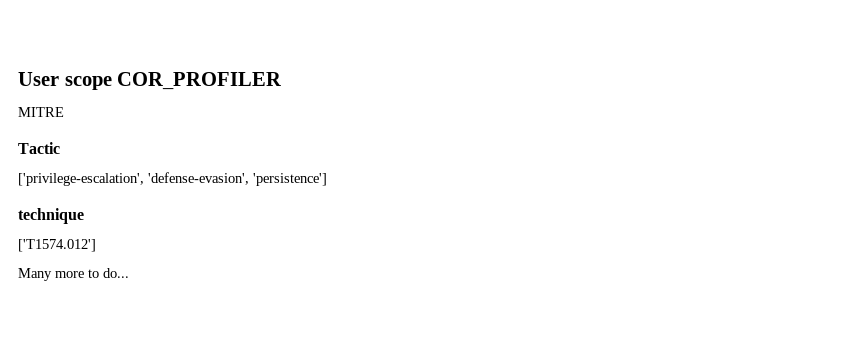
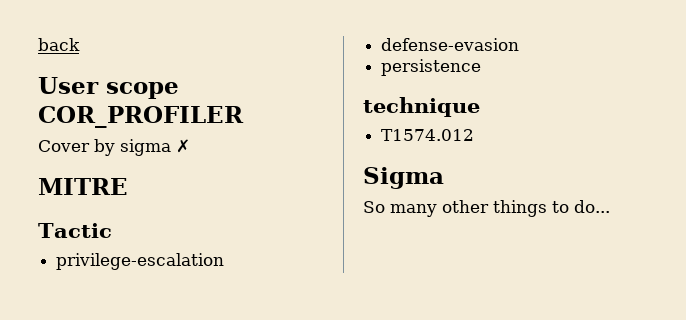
+ back
+ Cover by sigma ✗
  MITRE
  Tactic
- ['privilege-escalation', 'defense-evasion', 'persistence']
+ privilege-escalation
+ defense-evasion
+ persistence
  technique
- ['T1574.012']
- Many more to do...
+ T1574.012
+ Sigma
+ So many other things to do...

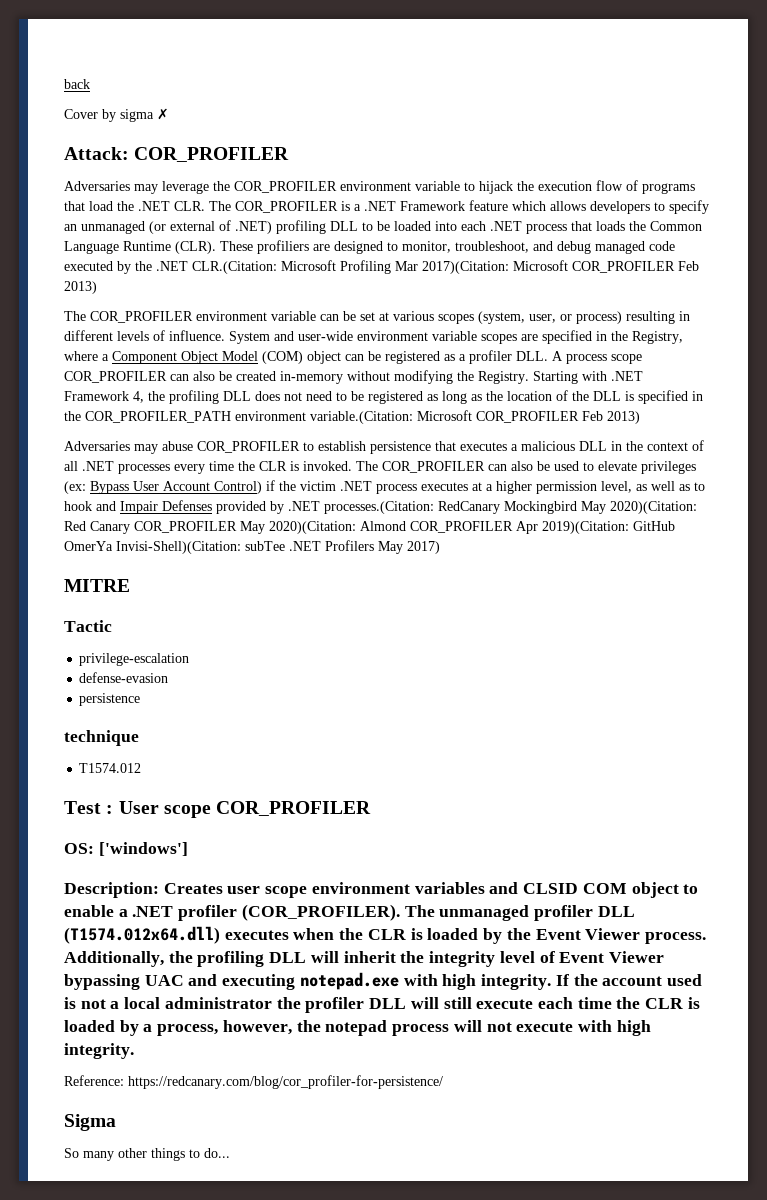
- User scope COR_PROFILER
+ Attack: COR_PROFILER
+ Adversaries may leverage the COR_PROFILER environment variable to hijack the execution flow of programs that load the .NET CLR. The COR_PROFILER is a .NET Framework feature which allows developers to specify an unmanaged (or external of .NET) profiling DLL to be loaded into each .NET process that loads the Common Language Runtime (CLR). These profiliers are designed to monitor, troubleshoot, and debug managed code executed by the .NET CLR.(Citation: Microsoft Profiling Mar 2017)(Citation: Microsoft COR_PROFILER Feb 2013)
+ The COR_PROFILER environment variable can be set at various scopes (system, user, or process) resulting in different levels of influence. System and user-wide environment variable scopes are specified in the Registry, where a Component Object Model (COM) object can be registered as a profiler DLL. A process scope COR_PROFILER can also be created in-memory without modifying the Registry. Starting with .NET Framework 4, the profiling DLL does not need to be registered as long as the location of the DLL is specified in the COR_PROFILER_PATH environment variable.(Citation: Microsoft COR_PROFILER Feb 2013)
+ Adversaries may abuse COR_PROFILER to establish persistence that executes a malicious DLL in the context of all .NET processes every time the CLR is invoked. The COR_PROFILER can also be used to elevate privileges (ex: Bypass User Account Control) if the victim .NET process executes at a higher permission level, as well as to hook and Impair Defenses provided by .NET processes.(Citation: RedCanary Mockingbird May 2020)(Citation: Red Canary COR_PROFILER May 2020)(Citation: Almond COR_PROFILER Apr 2019)(Citation: GitHub OmerYa Invisi-Shell)(Citation: subTee .NET Profilers May 2017)
+ Test : User scope COR_PROFILER
+ OS: ['windows']
+ Description: Creates user scope environment variables and CLSID COM object to enable a .NET profiler (COR_PROFILER). The unmanaged profiler DLL (T1574.012x64.dll) executes when the CLR is loaded by the Event Viewer process. Additionally, the profiling DLL will inherit the integrity level of Event Viewer bypassing UAC and executing notepad.exe with high integrity. If the account used is not a local administrator the profiler DLL will still execute each time the CLR is loaded by a process, however, the notepad process will not execute with high integrity.
+ Reference: https://redcanary.com/blog/cor_profiler-for-persistence/

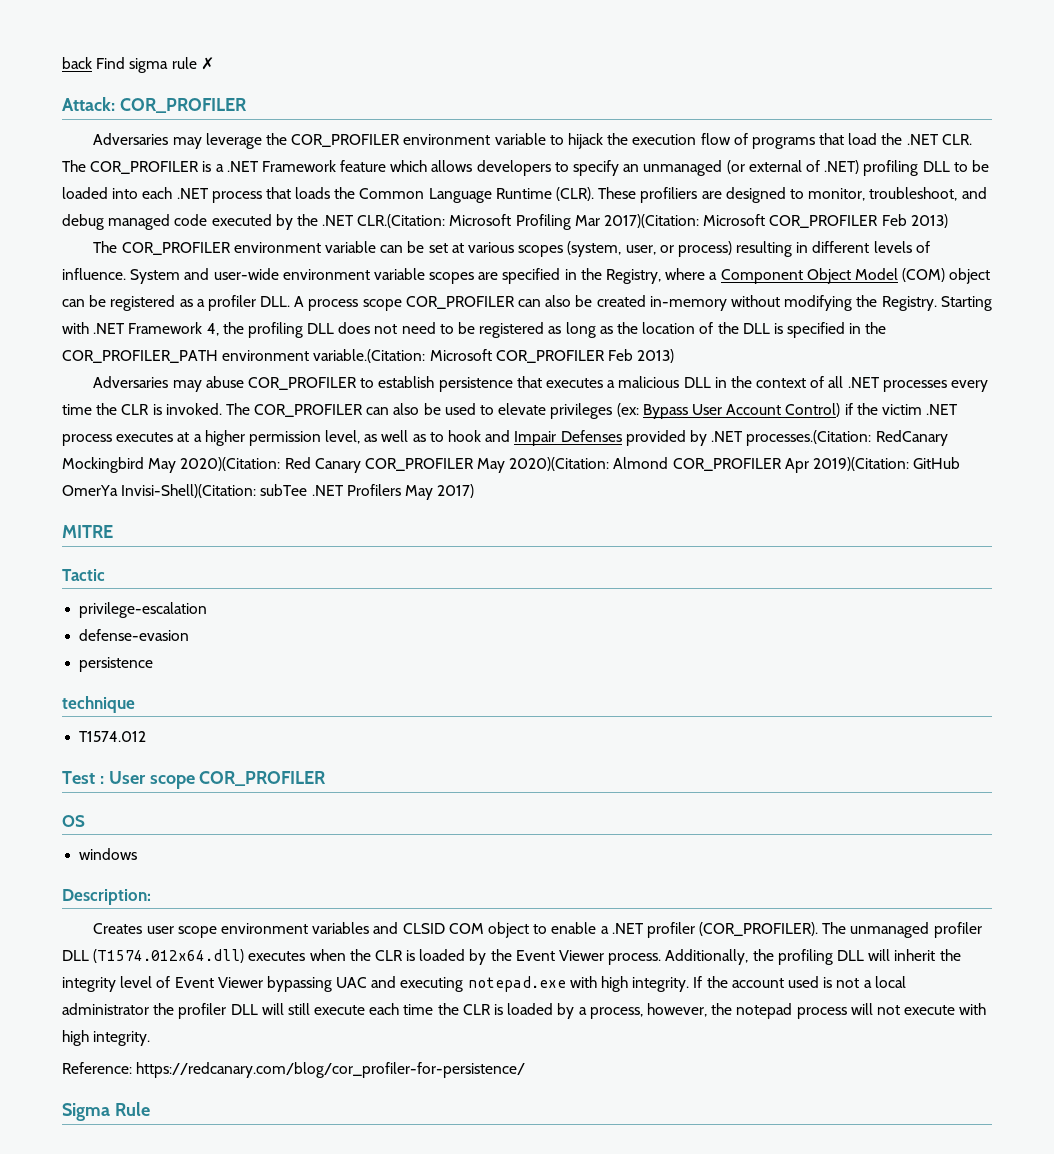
- back
- Cover by sigma ✗
+ back Find sigma rule ✗
- OS: ['windows']
+ OS
+ windows
- Description: Creates user scope environment variables and CLSID COM object to enable a .NET profiler (COR_PROFILER).
+ Description:
+ Creates user scope environment variables and CLSID COM object to enable a .NET profiler (COR_PROFILER).
- Sigma
- So many other things to do...
+ Sigma Rule

